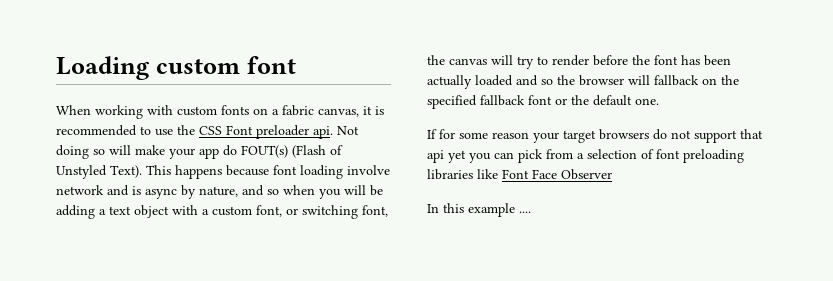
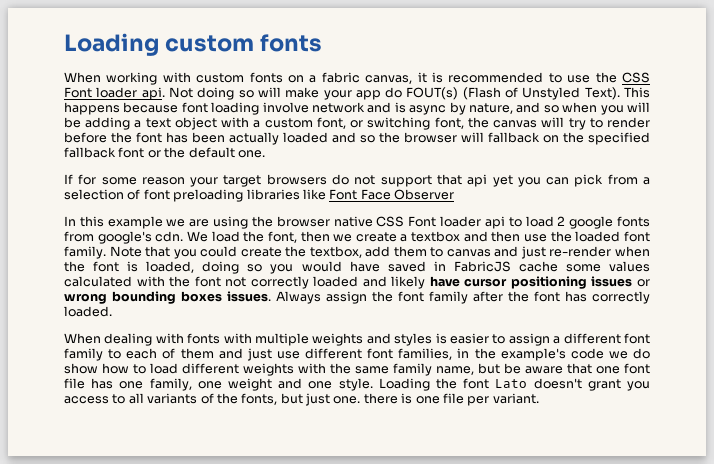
- Loading custom font
+ Loading custom fonts
- When working with custom fonts on a fabric canvas, it is recommended to use the CSS Font preloader api.
+ When working with custom fonts on a fabric canvas, it is recommended to use the CSS Font loader api.
- In this example ....
+ In this example we are using the browser native CSS Font loader api to load 2 google fonts from google's cdn. We load the font, then we create a textbox and then use the loaded font family. Note that you could create the textbox, add them to canvas and just re-render when the font is loaded, doing so you would have saved in FabricJS cache some values calculated with the font not correctly loaded and likely have cursor positioning issues or wrong bounding boxes issues. Always assign the font family after the font has correctly loaded.
+ When dealing with fonts with multiple weights and styles is easier to assign a different font family to each of them and just use different font families, in the example's code we do show how to load different weights with the same family name, but be aware that one font file has one family, one weight and one style. Loading the font Lato doesn't grant you access to all variants of the fonts, but just one. there is one file per variant.

